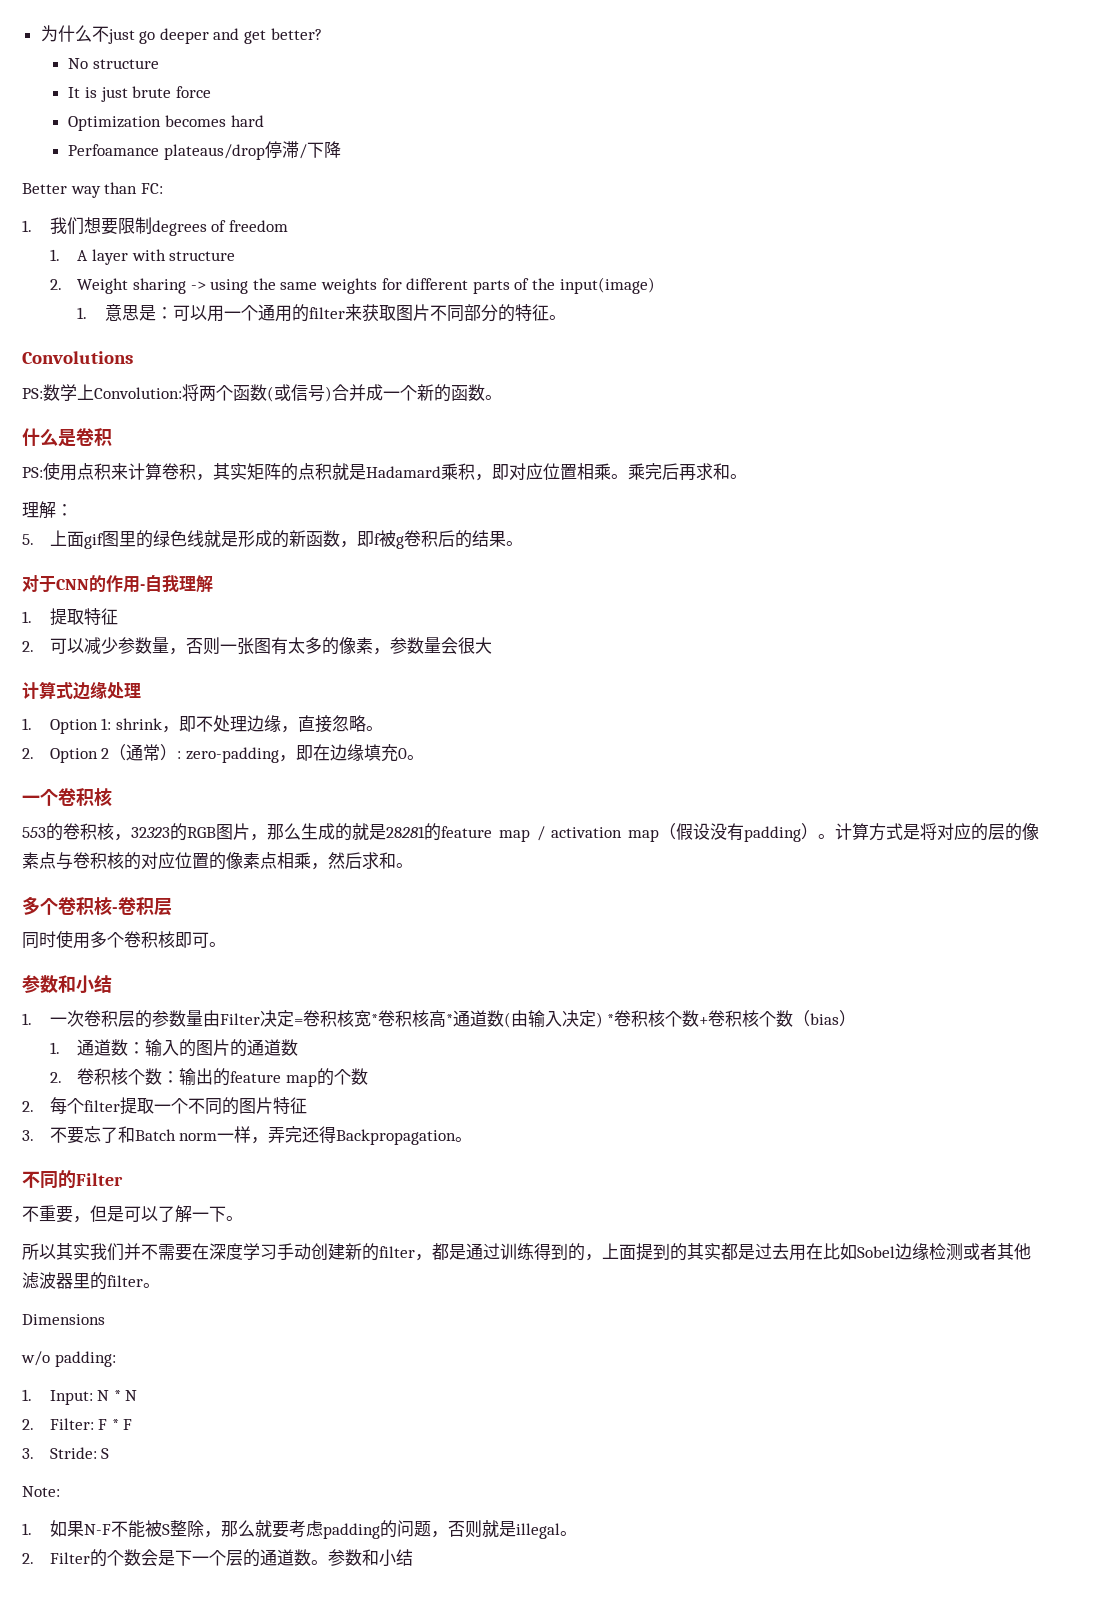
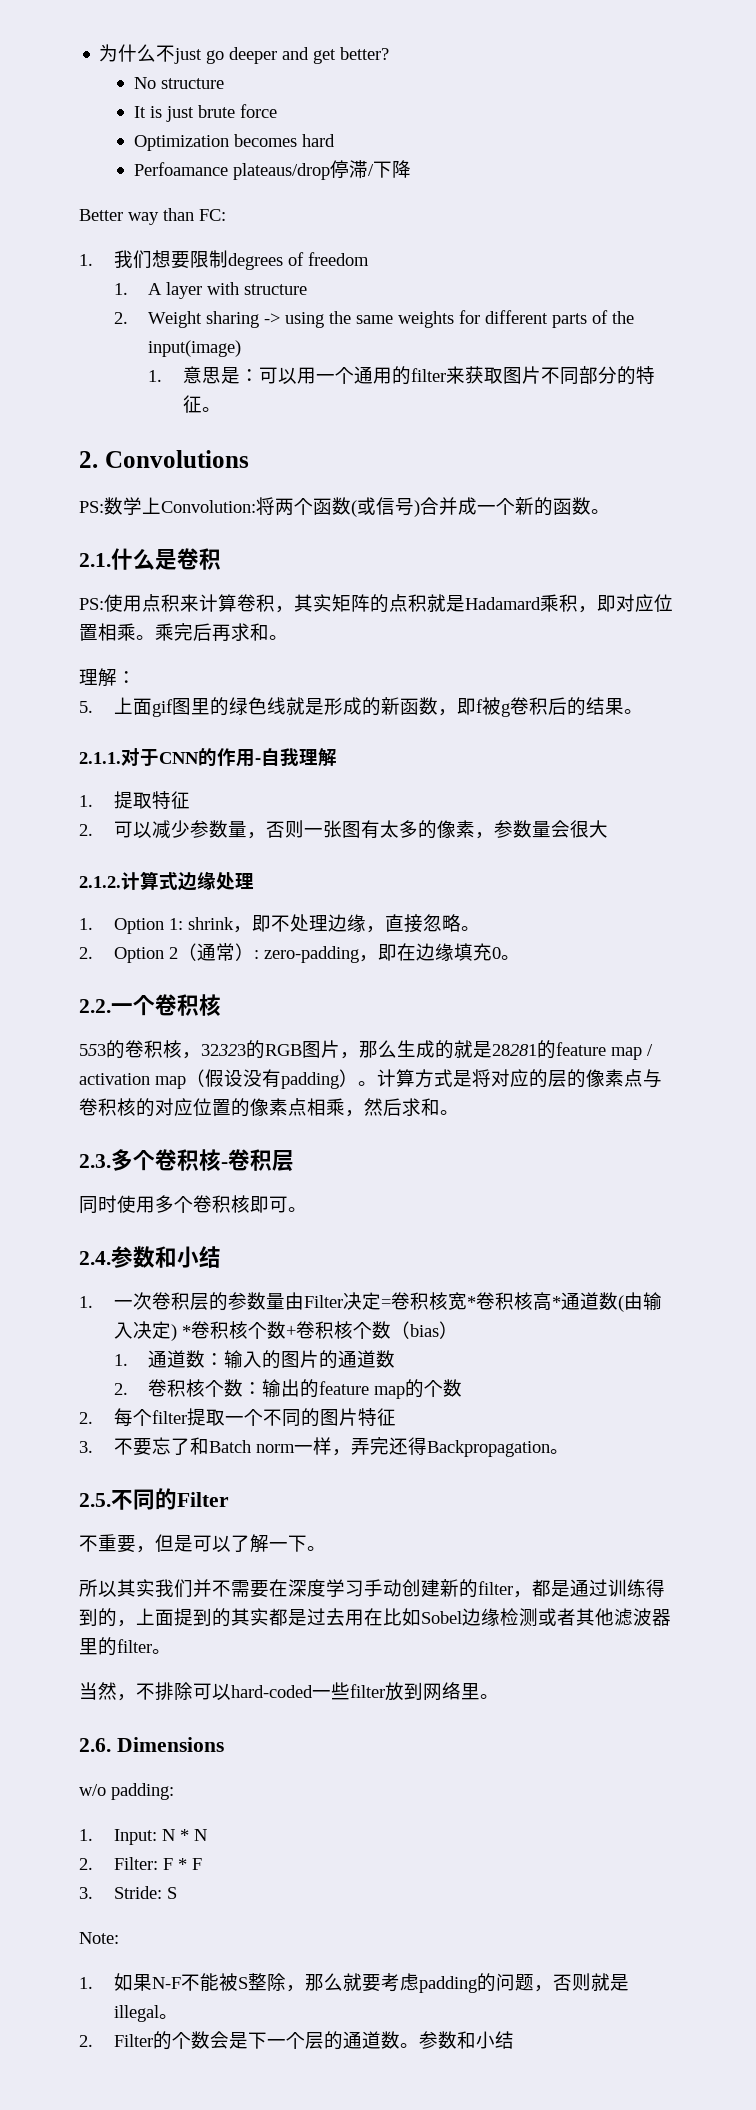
- Convolutions
+ 2. Convolutions
- 什么是卷积
+ 2.1.什么是卷积
- 对于CNN的作用-自我理解
+ 2.1.1.对于CNN的作用-自我理解
- 计算式边缘处理
+ 2.1.2.计算式边缘处理
- 一个卷积核
+ 2.2.一个卷积核
- 多个卷积核-卷积层
+ 2.3.多个卷积核-卷积层
  同时使用多个卷积核即可。
- 参数和小结
+ 2.4.参数和小结
- 不同的Filter
+ 2.5.不同的Filter
- Dimensions
+ 当然，不排除可以hard-coded一些filter放到网络里。
+ 2.6. Dimensions

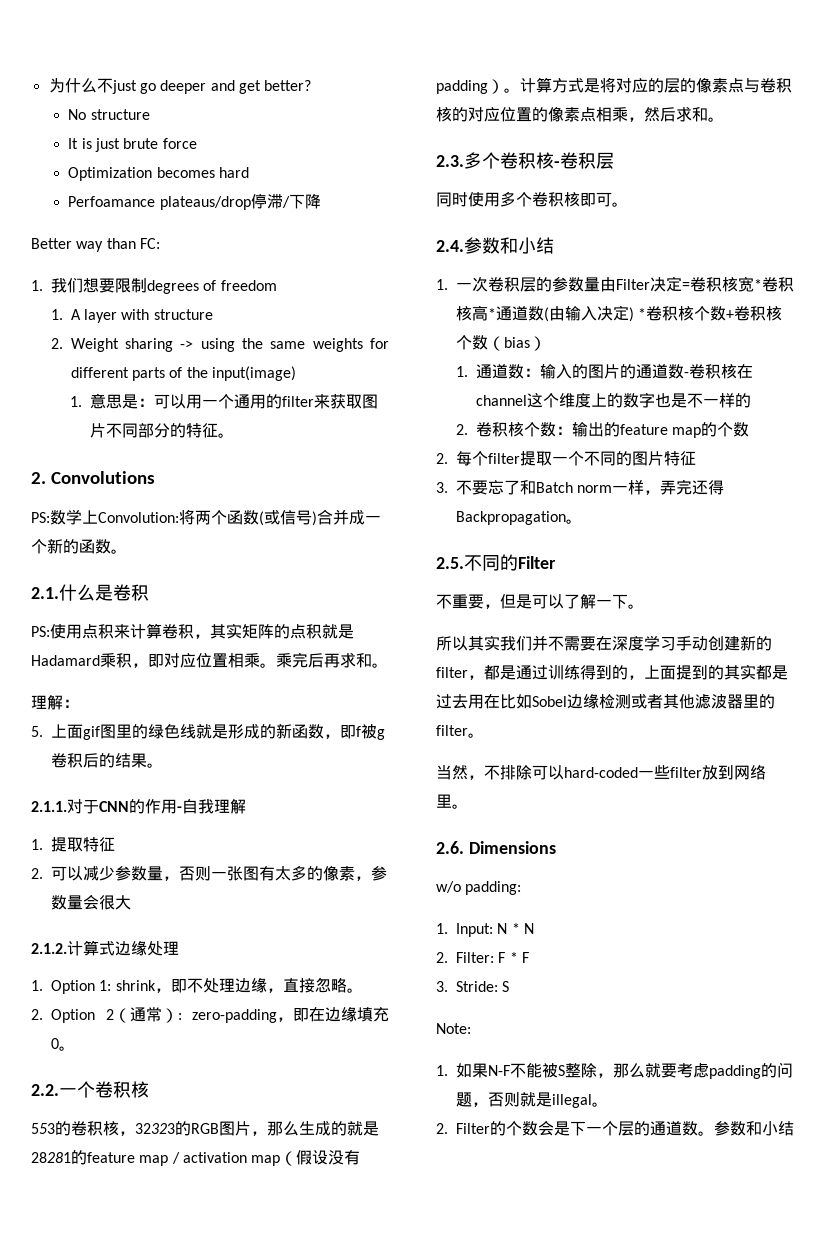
- 1.通道数：输入的图片的通道数
+ 1.通道数：输入的图片的通道数-卷积核在channel这个维度上的数字也是不一样的

